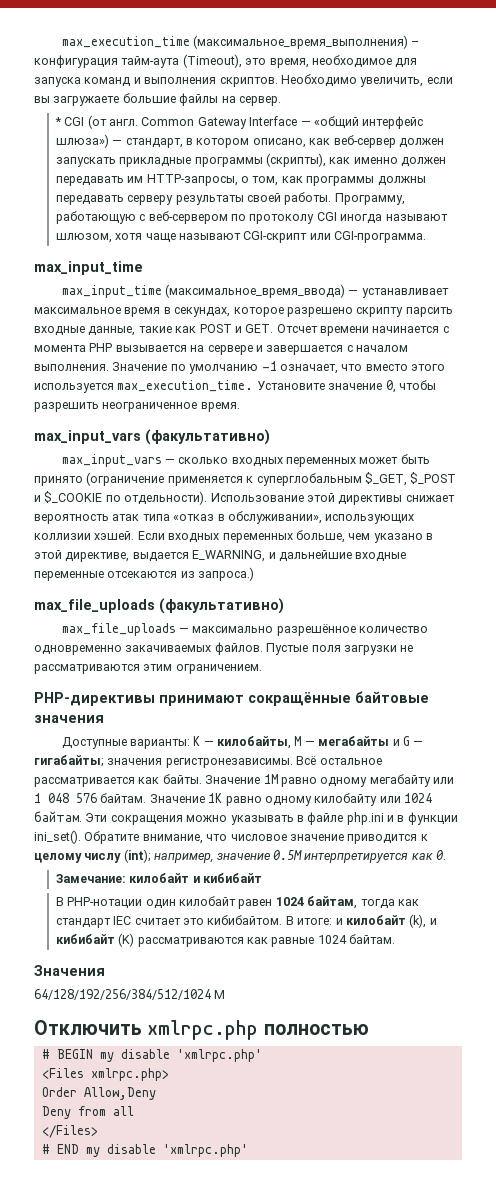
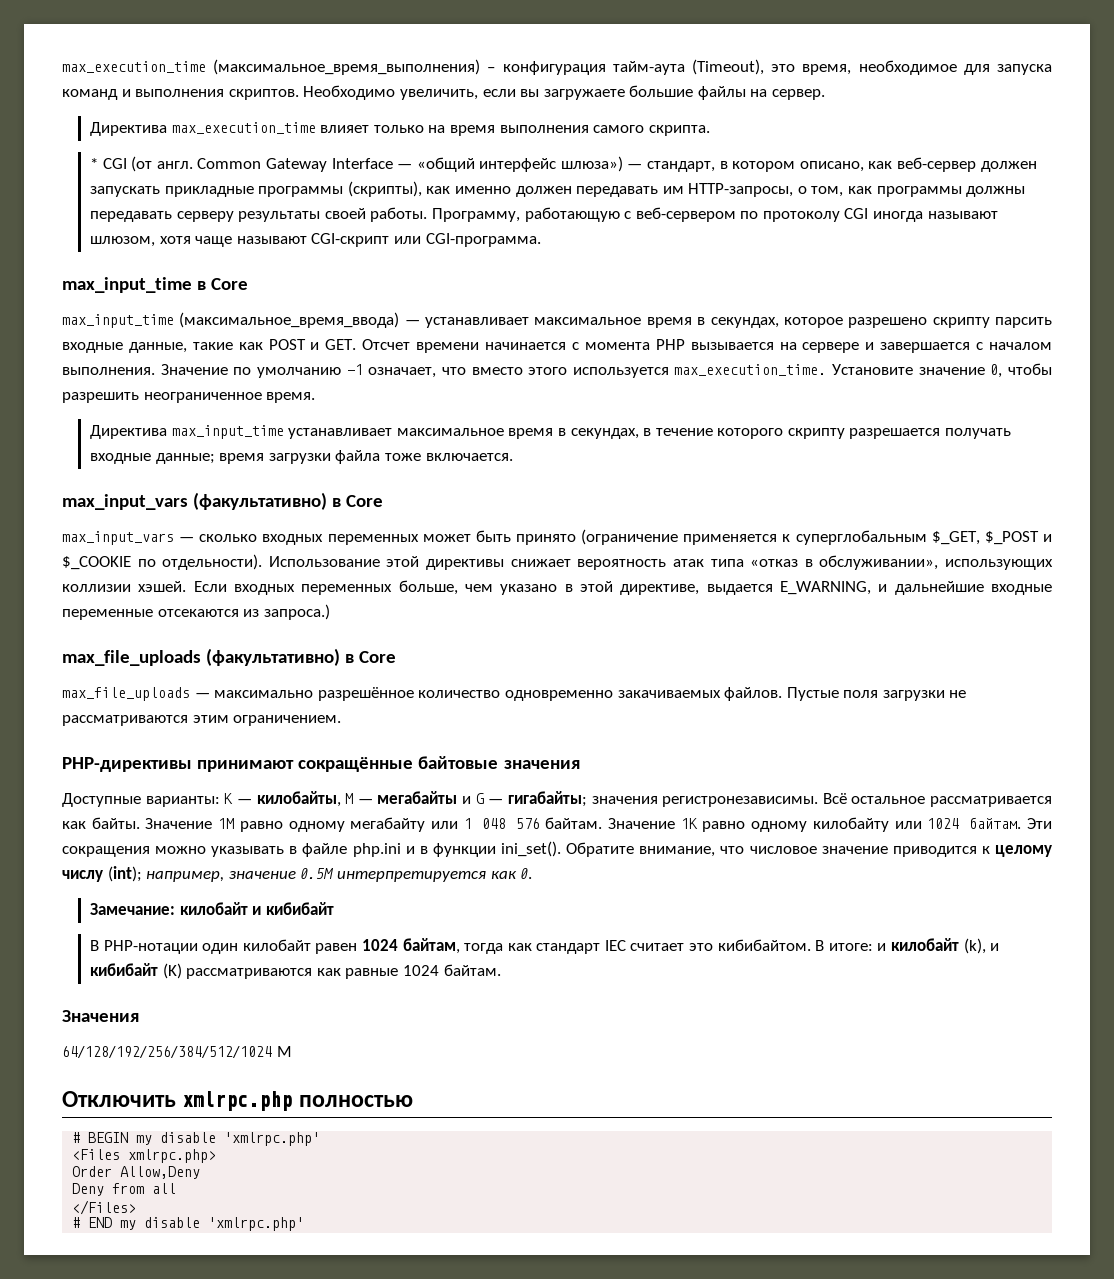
+ Директива max_execution_time влияет только на время выполнения самого скрипта.
  Программу, работающую с веб-сервером по протоколу CGI иногда называют шлюзом, хотя чаще называют CGI-скрипт или CGI-программа.
- max_input_time
+ max_input_time в Core
+ Директива max_input_time устанавливает максимальное время в секундах, в течение которого скрипту разрешается получать входные данные; время загрузки файла тоже включается.
- max_input_vars (факультативно)
+ max_input_vars (факультативно) в Core
- max_file_uploads (факультативно)
+ max_file_uploads (факультативно) в Core

